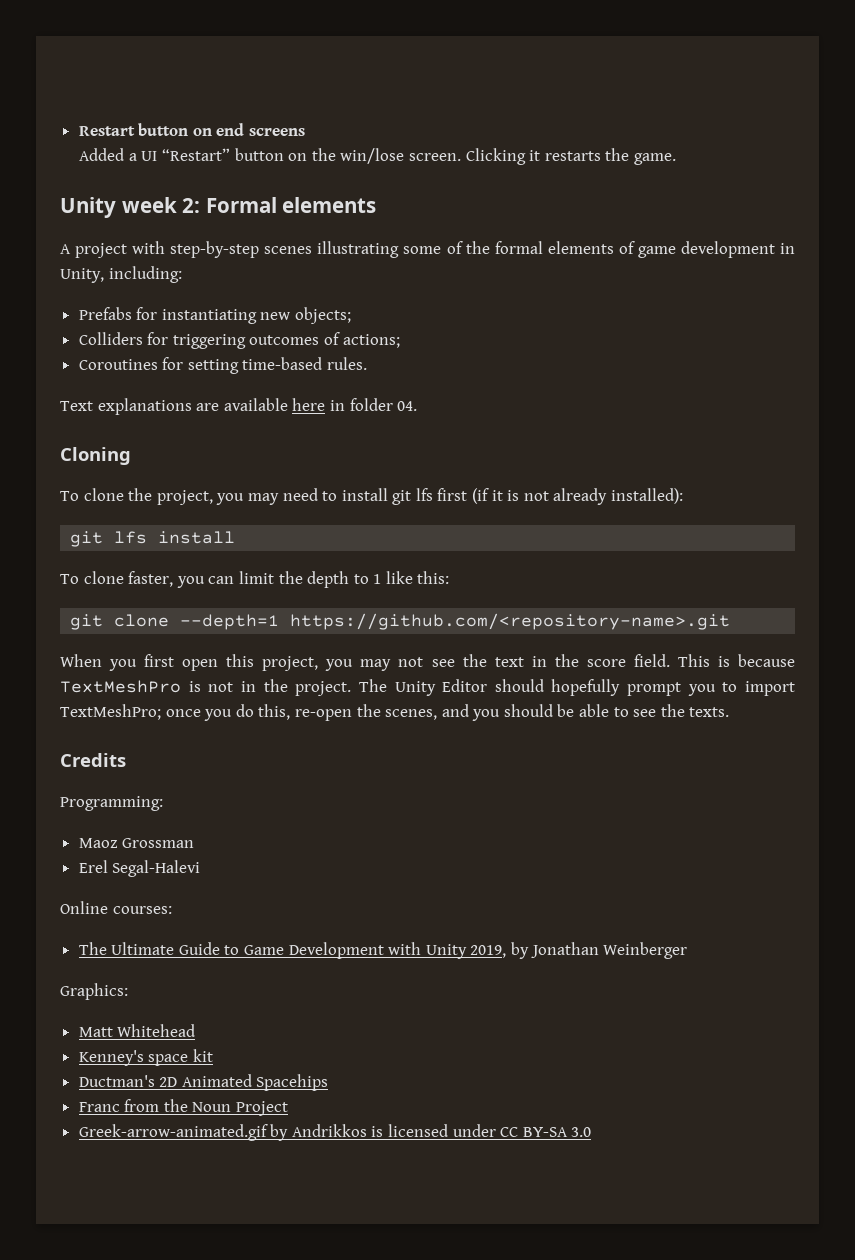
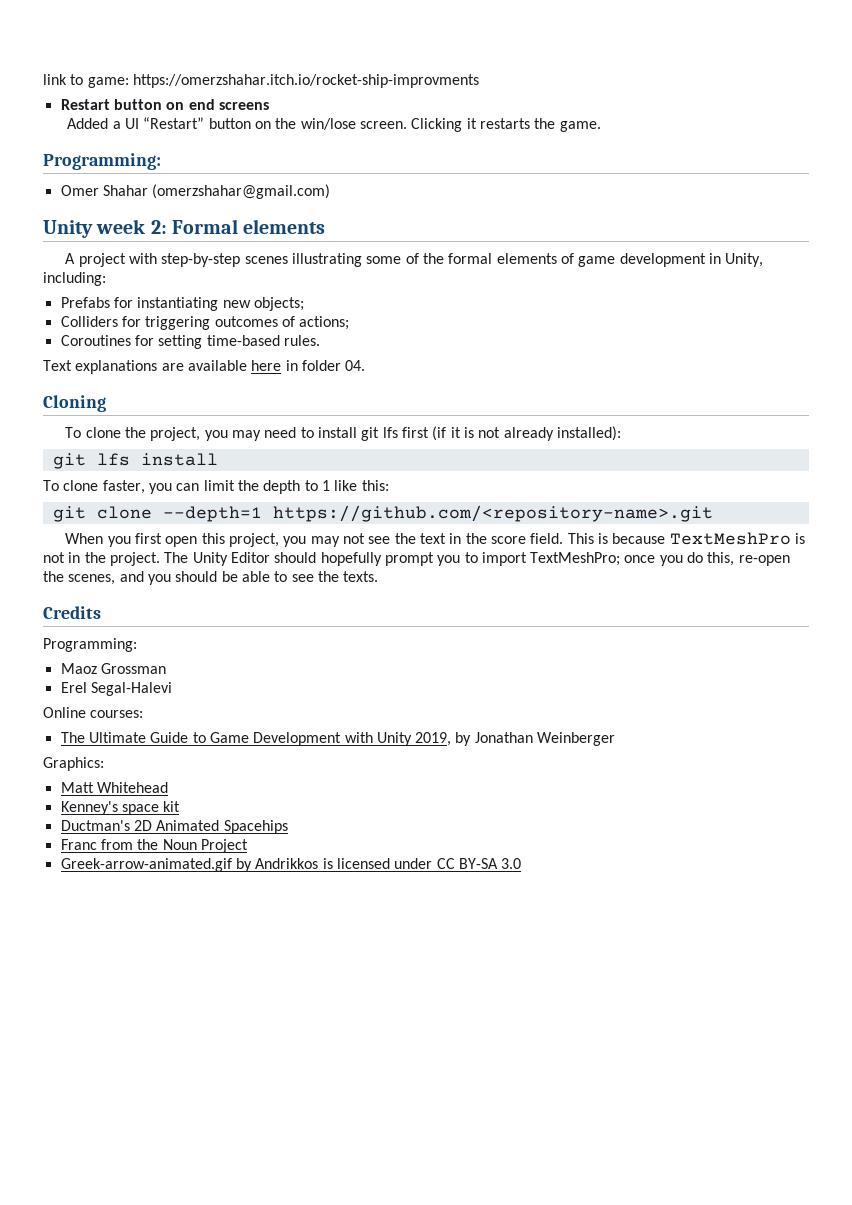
+ link to game: https://omerzshahar.itch.io/rocket-ship-improvments
  Clicking it restarts the game.
+ Programming:
+ Omer Shahar (omerzshahar@gmail.com)

